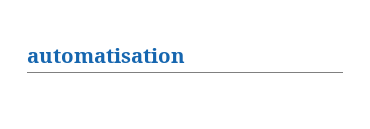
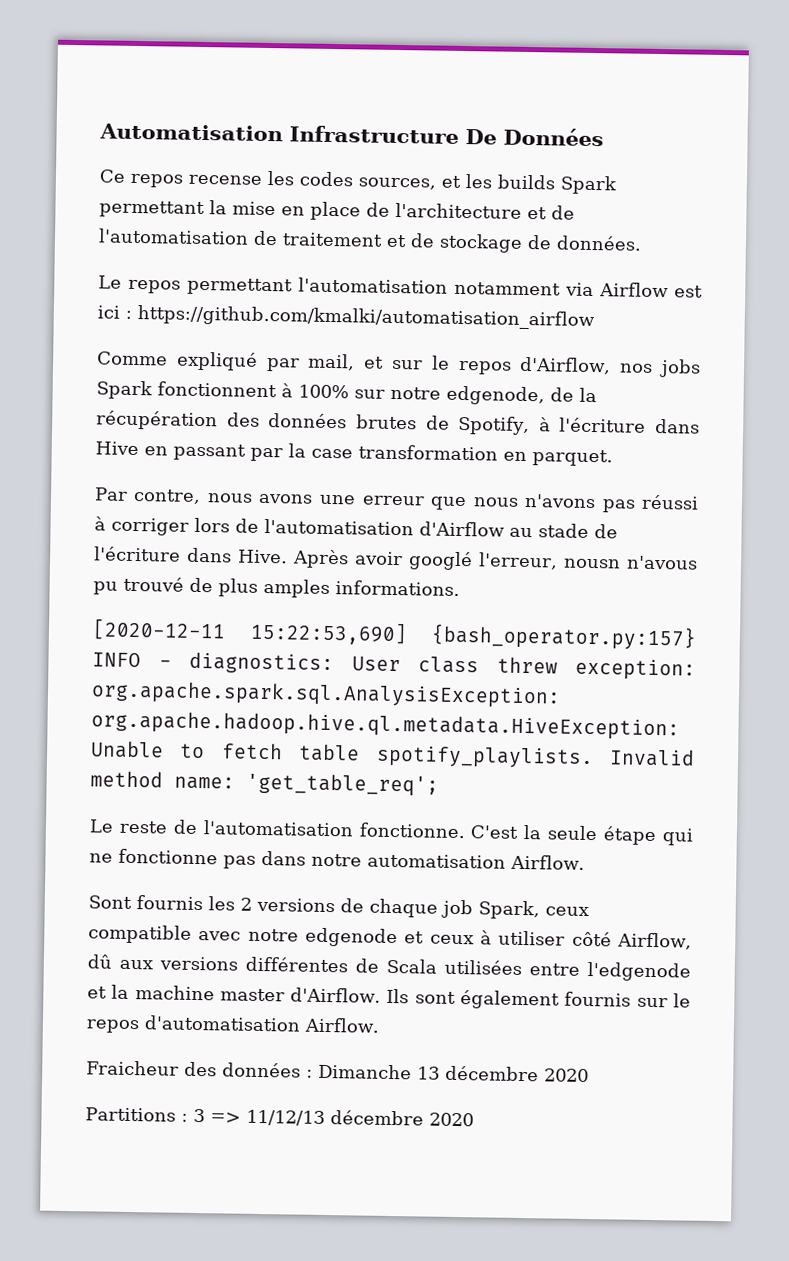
- automatisation
+ Automatisation Infrastructure De Données
+ Ce repos recense les codes sources, et les builds Spark permettant la mise en place de l'architecture et de l'automatisation de traitement et de stockage de données.
+ Le repos permettant l'automatisation notamment via Airflow est ici : https://github.com/kmalki/automatisation_airflow
+ Comme expliqué par mail, et sur le repos d'Airflow, nos jobs Spark fonctionnent à 100% sur notre edgenode, de la récupération des données brutes de Spotify, à l'écriture dans Hive en passant par la case transformation en parquet.
+ Par contre, nous avons une erreur que nous n'avons pas réussi à corriger lors de l'automatisation d'Airflow au stade de l'écriture dans Hive. Après avoir googlé l'erreur, nousn n'avous pu trouvé de plus amples informations.
+ [2020-12-11 15:22:53,690] {bash_operator.py:157} INFO - diagnostics: User class threw exception: org.apache.spark.sql.AnalysisException: org.apache.hadoop.hive.ql.metadata.HiveException: Unable to fetch table spotify_playlists. Invalid method name: 'get_table_req';
+ Le reste de l'automatisation fonctionne. C'est la seule étape qui ne fonctionne pas dans notre automatisation Airflow.
+ Sont fournis les 2 versions de chaque job Spark, ceux compatible avec notre edgenode et ceux à utiliser côté Airflow, dû aux versions différentes de Scala utilisées entre l'edgenode et la machine master d'Airflow. Ils sont également fournis sur le repos d'automatisation Airflow.
+ Fraicheur des données : Dimanche 13 décembre 2020
+ Partitions : 3 => 11/12/13 décembre 2020

